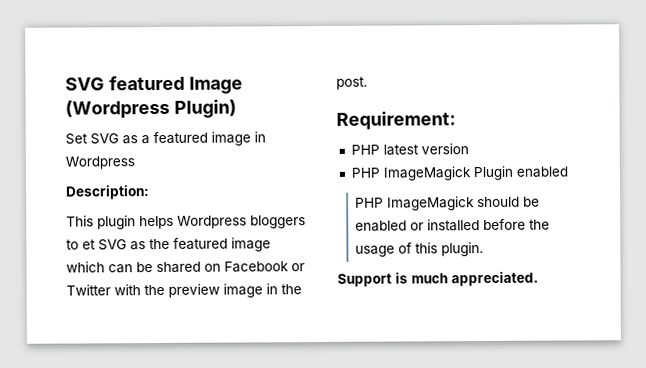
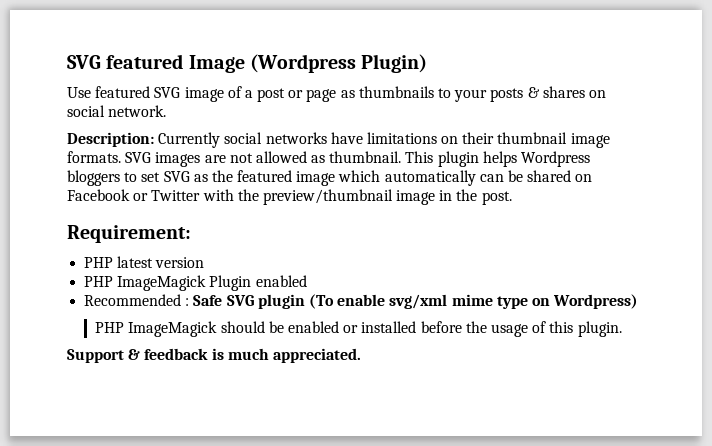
- Set SVG as a featured image in Wordpress
- Description:
- This plugin helps Wordpress bloggers to et SVG as the featured image which can be shared on Facebook or Twitter with the preview image in the post.
+ Use featured SVG image of a post or page as thumbnails to your posts & shares on social network.
+ Description: Currently social networks have limitations on their thumbnail image formats. SVG images are not allowed as thumbnail. This plugin helps Wordpress bloggers to set SVG as the featured image which automatically can be shared on Facebook or Twitter with the preview/thumbnail image in the post.
+ Recommended : Safe SVG plugin (To enable svg/xml mime type on Wordpress)
- Support is much appreciated.
+ Support & feedback is much appreciated.

